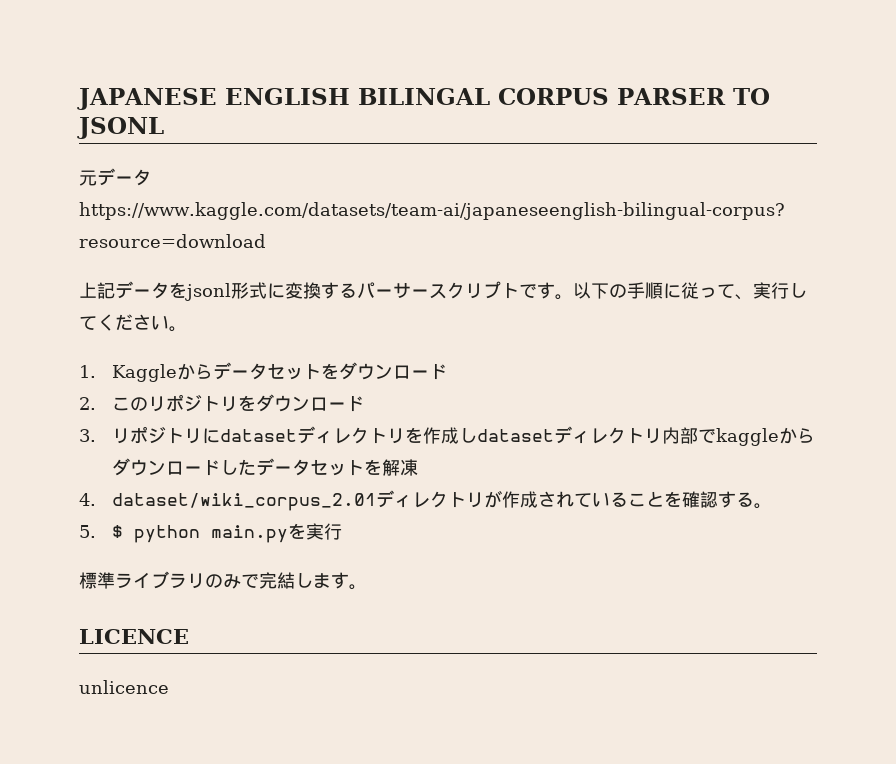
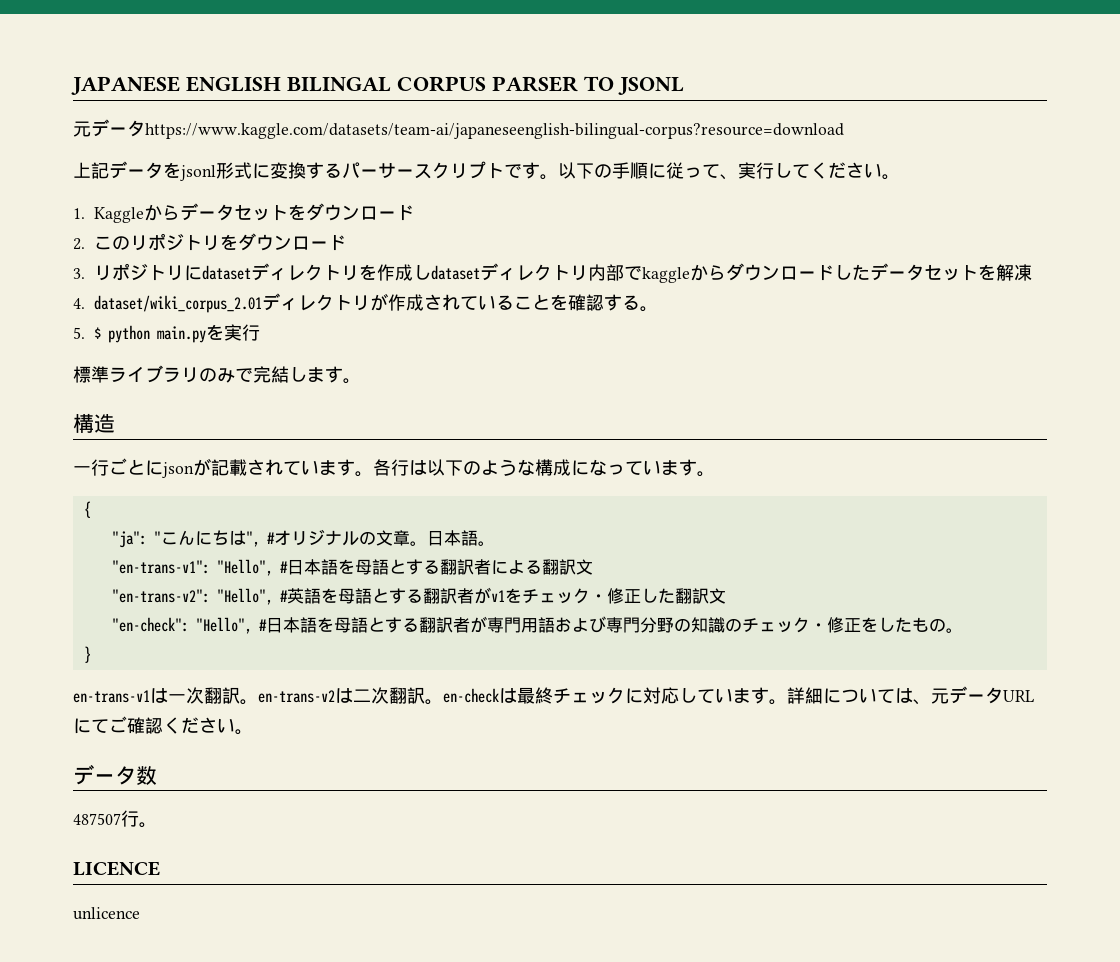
+ 構造
+ 一行ごとにjsonが記載されています。各行は以下のような構成になっています。
+ {
+ "ja": "こんにちは", #オリジナルの文章。日本語。
+ "en-trans-v1": "Hello", #日本語を母語とする翻訳者による翻訳文
+ "en-trans-v2": "Hello", #英語を母語とする翻訳者がv1をチェック・修正した翻訳文
+ "en-check": "Hello", #日本語を母語とする翻訳者が専門用語および専門分野の知識のチェック・修正をしたもの。
+ }
+ en-trans-v1は一次翻訳。en-trans-v2は二次翻訳。en-checkは最終チェックに対応しています。詳細については、元データURLにてご確認ください。
+ データ数
+ 487507行。

